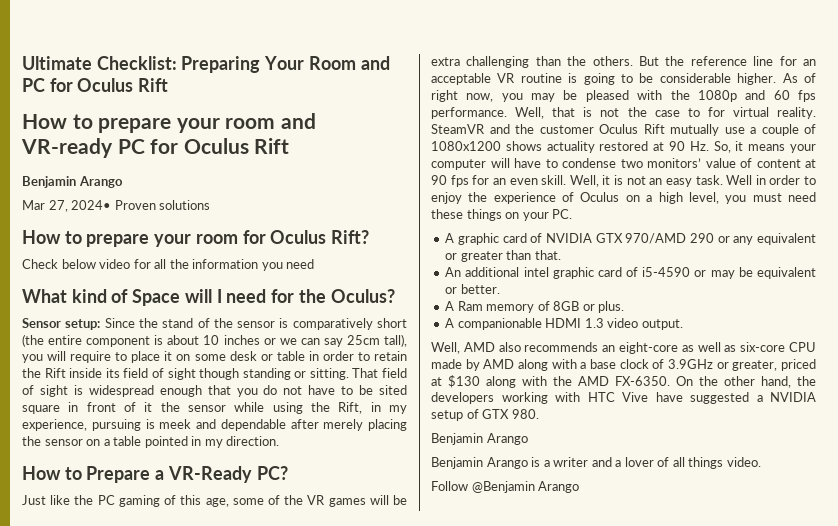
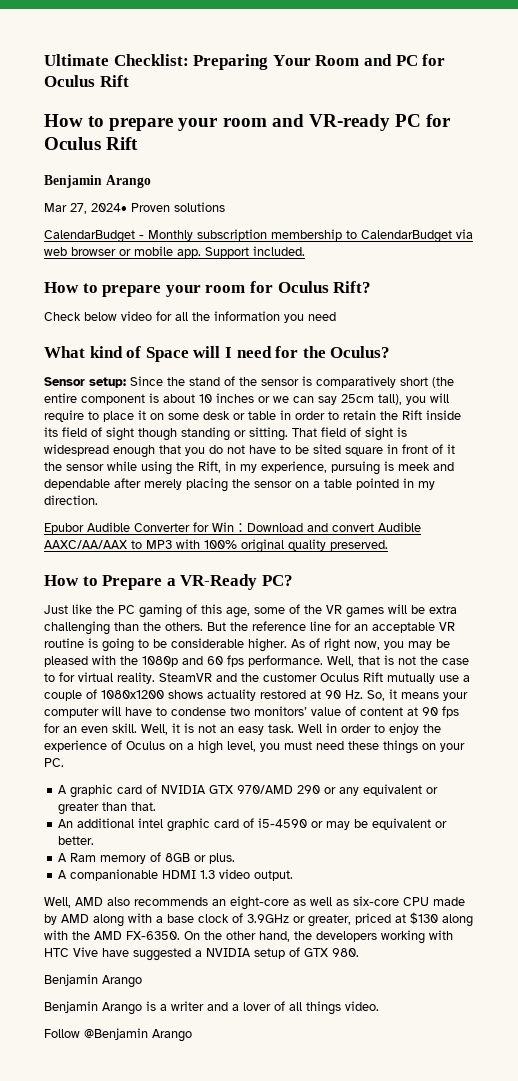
+ CalendarBudget - Monthly subscription membership to CalendarBudget via web browser or mobile app. Support included.
+ Epubor Audible Converter for Win：Download and convert Audible AAXC/AA/AAX to MP3 with 100% original quality preserved.

